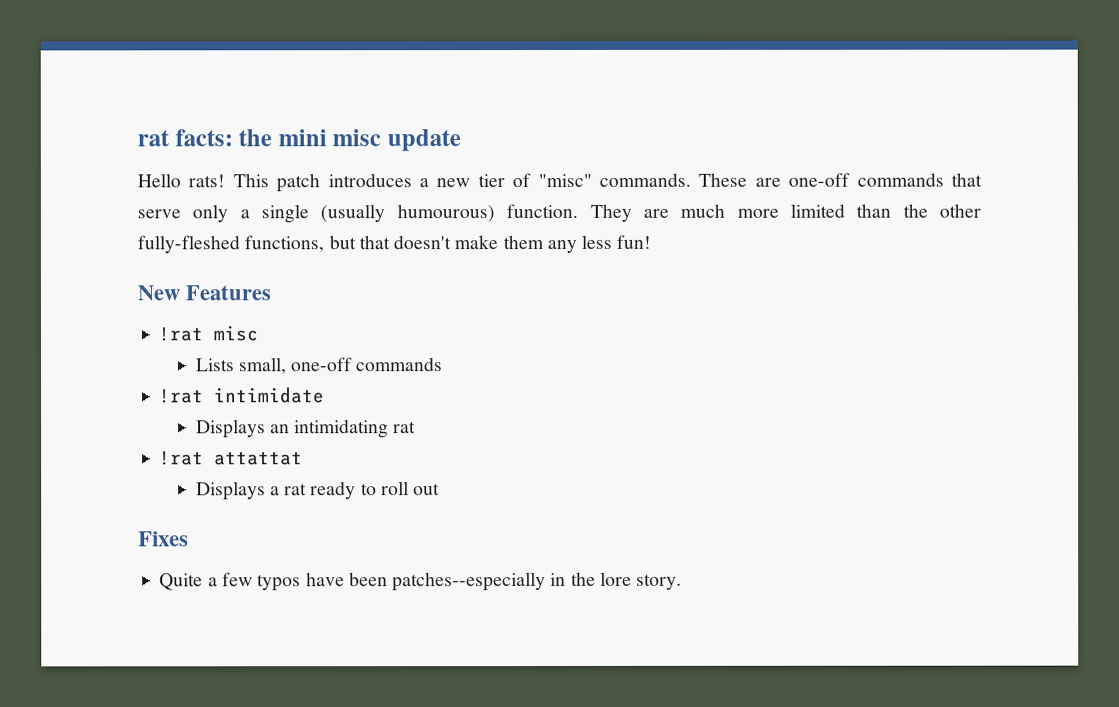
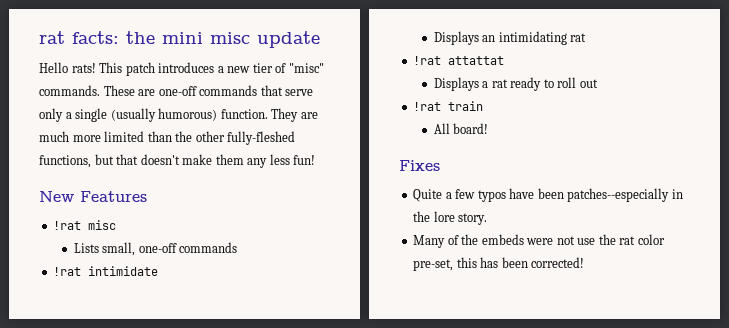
- These are one-off commands that serve only a single (usually humourous) function.
+ These are one-off commands that serve only a single (usually humorous) function.
+ !rat train
+ All board!
+ Many of the embeds were not use the rat color pre-set, this has been corrected!

